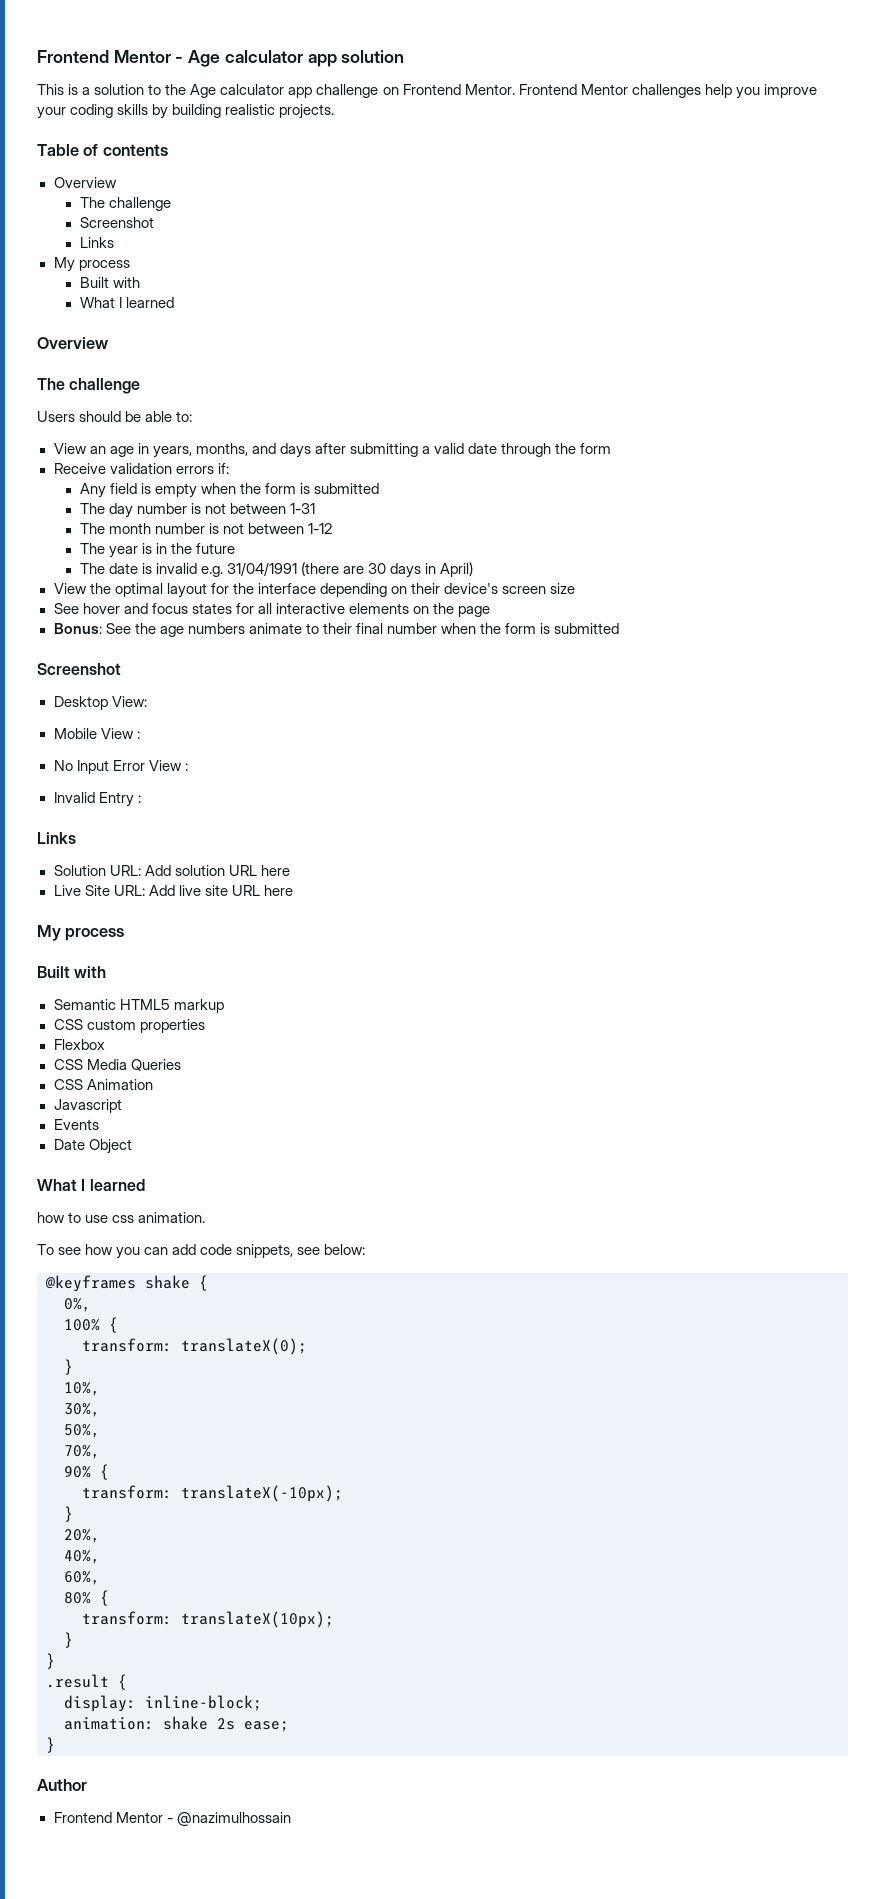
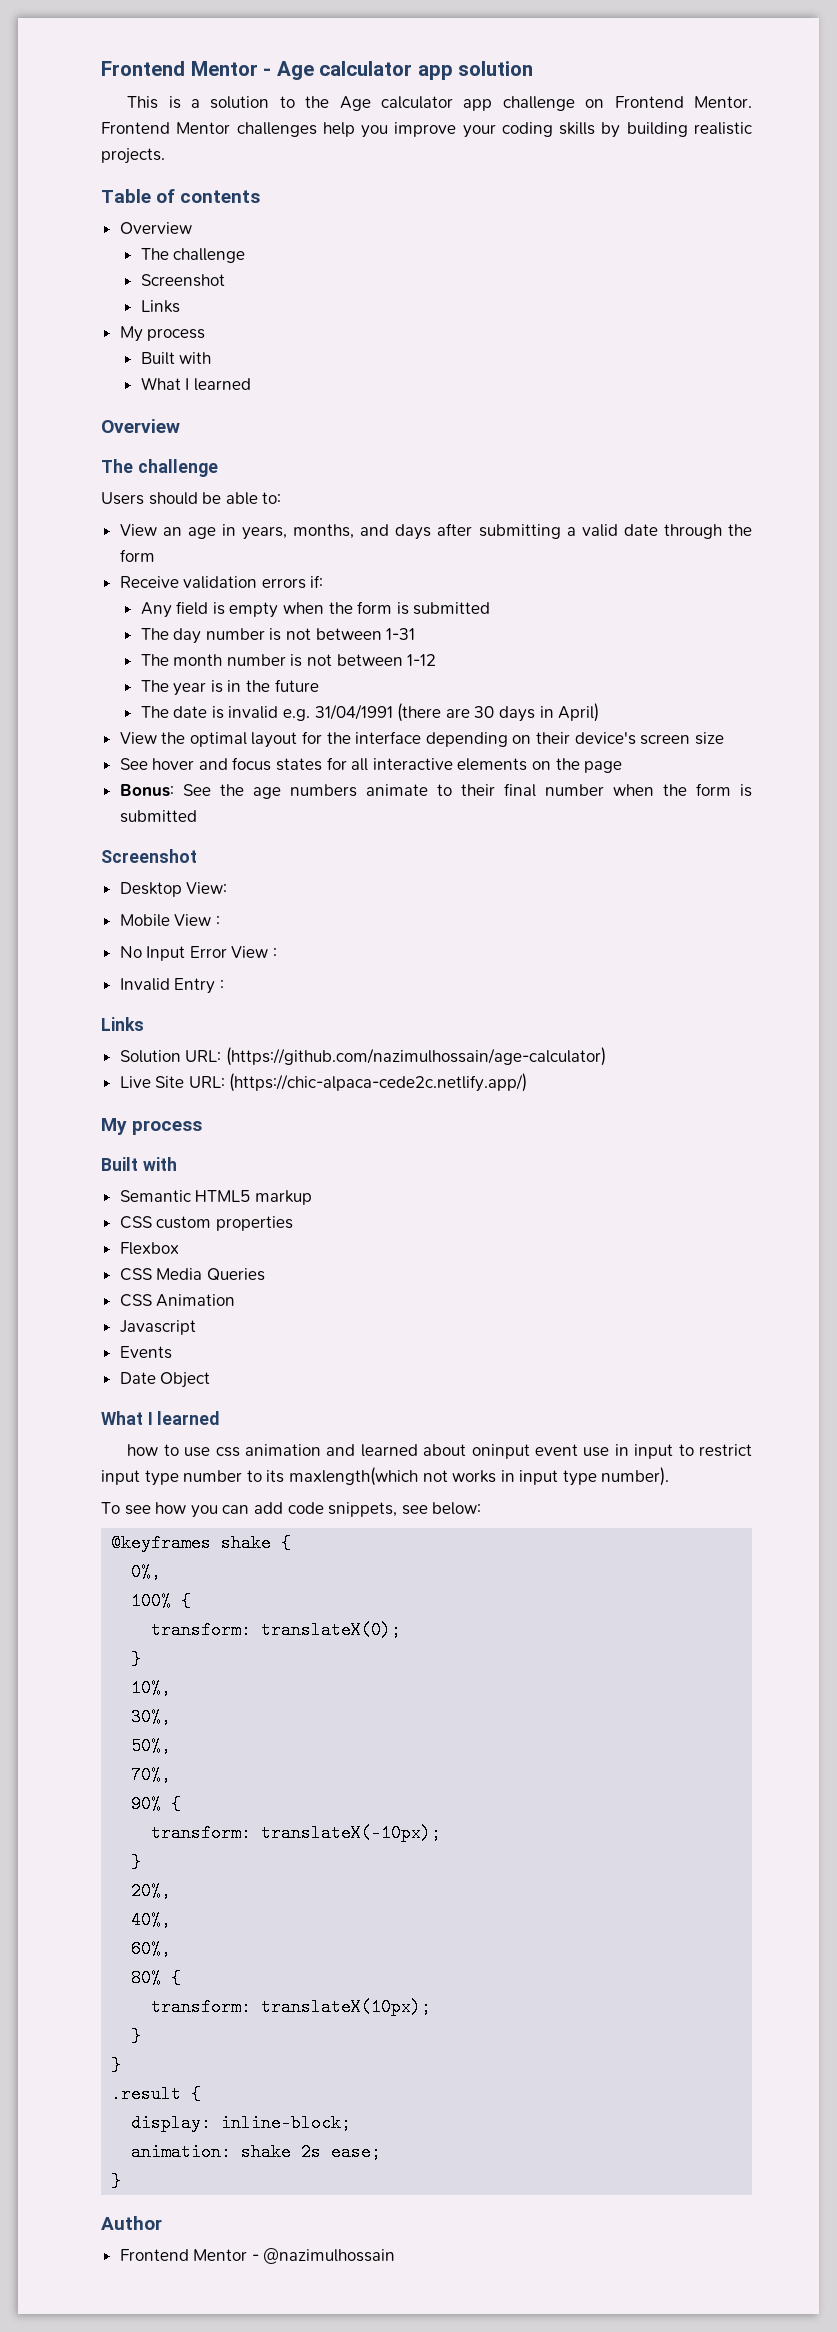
- Solution URL: Add solution URL here
+ Solution URL: (https://github.com/nazimulhossain/age-calculator)
- Live Site URL: Add live site URL here
+ Live Site URL: (https://chic-alpaca-cede2c.netlify.app/)
- how to use css animation.
+ how to use css animation and learned about oninput event use in input to restrict input type number to its maxlength(which not works in input type number).

